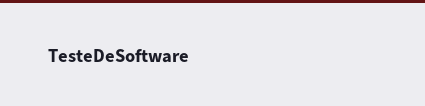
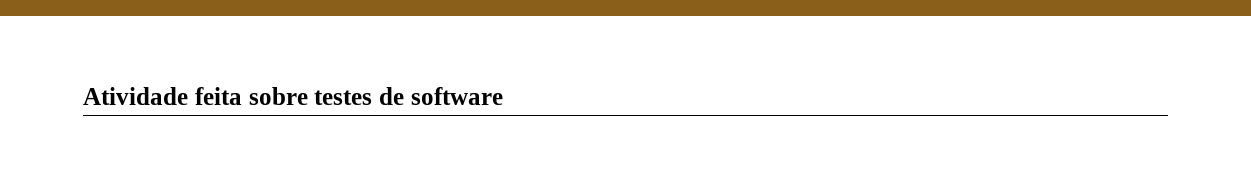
- TesteDeSoftware
+ Atividade feita sobre testes de software

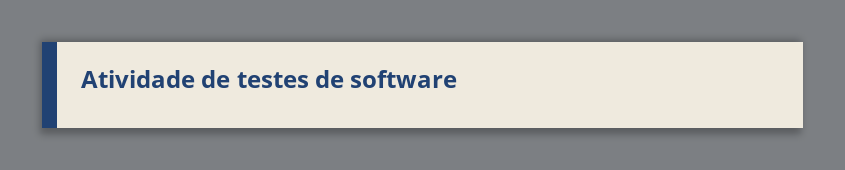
- Atividade feita sobre testes de software
+ Atividade de testes de software

